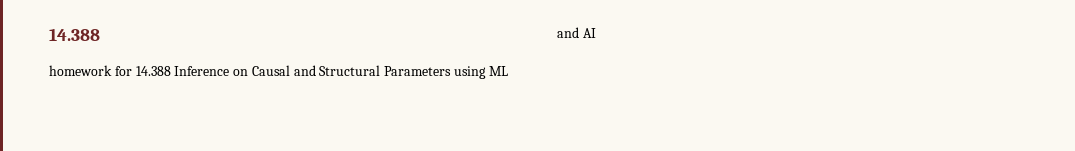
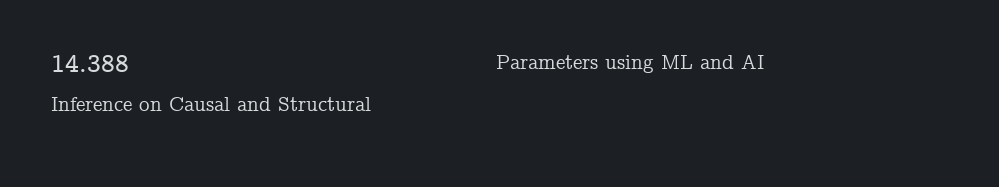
- homework for 14.388 Inference on Causal and Structural Parameters using ML and AI
+ Inference on Causal and Structural Parameters using ML and AI

